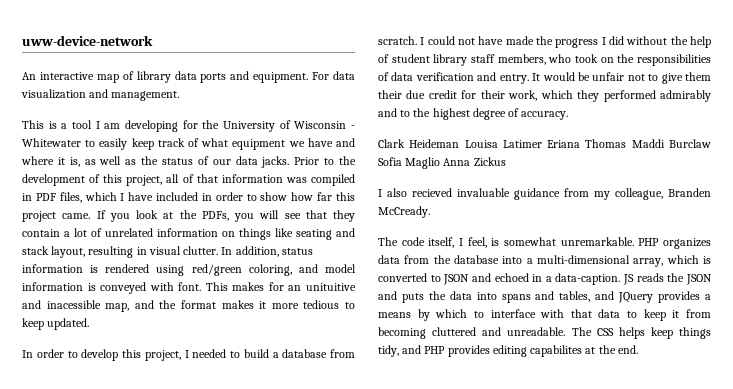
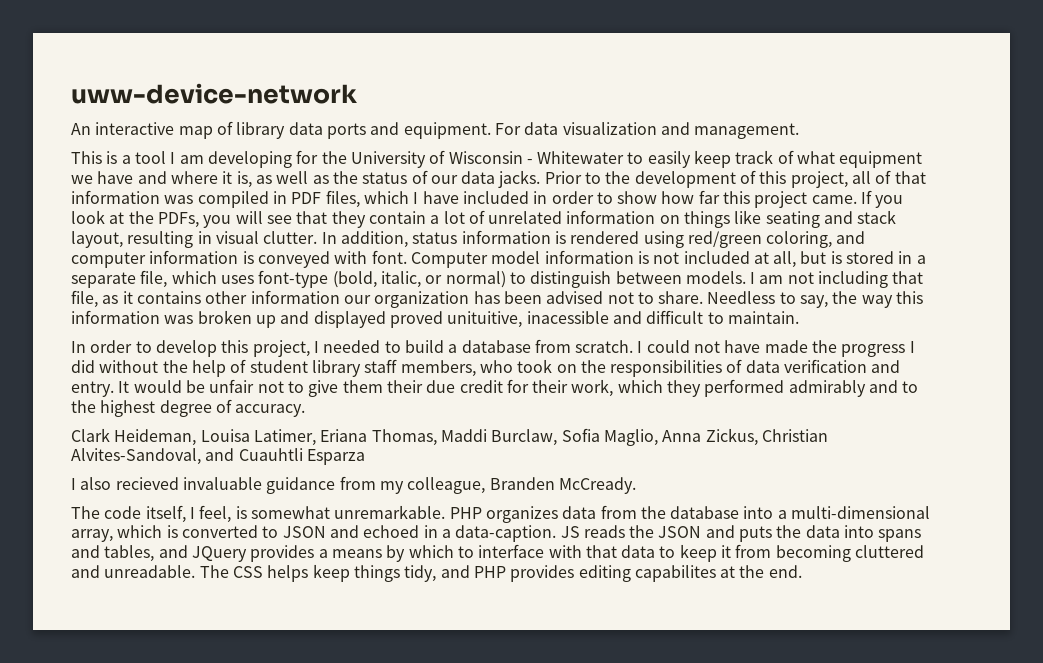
- In addition, status information is rendered using red/green coloring, and model information is conveyed with font.
+ In addition, status information is rendered using red/green coloring, and computer information is conveyed with font.
- This makes for an unituitive and inacessible map, and the format makes it more tedious to keep updated.
+ Computer model information is not included at all, but is stored in a separate file, which uses font-type (bold, italic, or normal) to distinguish between models. I am not including that file, as it contains other information our organization has been advised not to share. Needless to say, the way this information was broken up and displayed proved unituitive, inacessible and difficult to maintain.
- Clark Heideman Louisa Latimer Eriana Thomas Maddi Burclaw Sofia Maglio Anna Zickus
+ Clark Heideman, Louisa Latimer, Eriana Thomas, Maddi Burclaw, Sofia Maglio, Anna Zickus, Christian Alvites-Sandoval, and Cuauhtli Esparza

